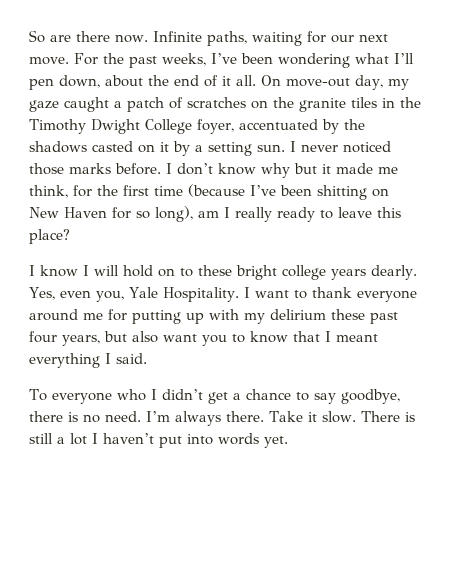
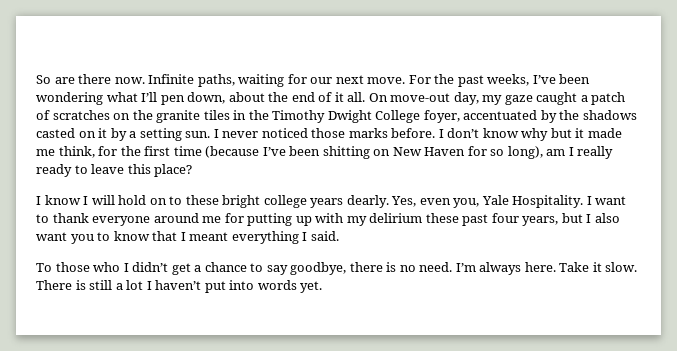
- I want to thank everyone around me for putting up with my delirium these past four years, but also want you to know that I meant everything I said.
+ I want to thank everyone around me for putting up with my delirium these past four years, but I also want you to know that I meant everything I said.
- To everyone who I didn’t get a chance to say goodbye, there is no need.
+ To those who I didn’t get a chance to say goodbye, there is no need.
- I’m always there.
+ I’m always here.

